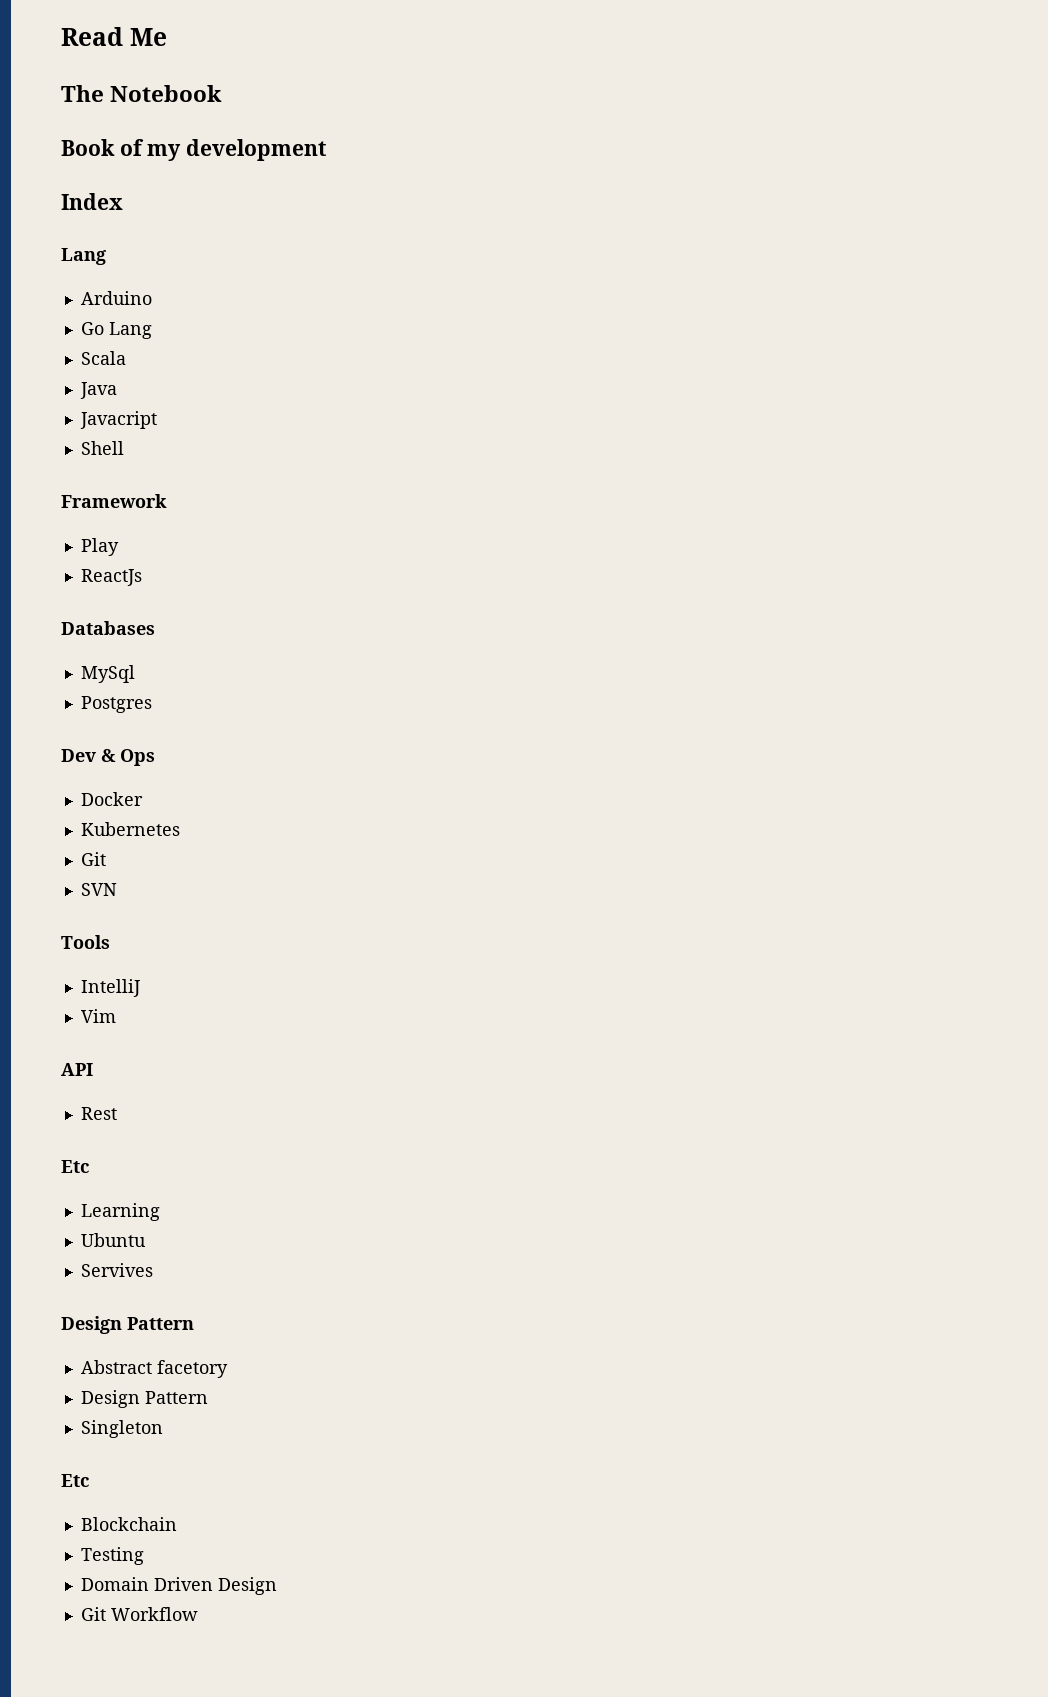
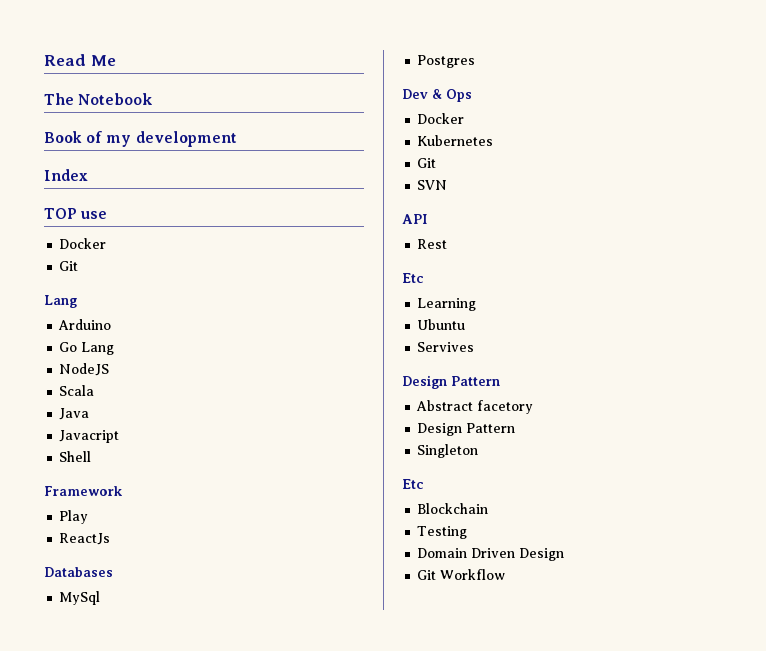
+ TOP use
+ Docker
+ Git
+ NodeJS
- Tools
- IntelliJ
- Vim

